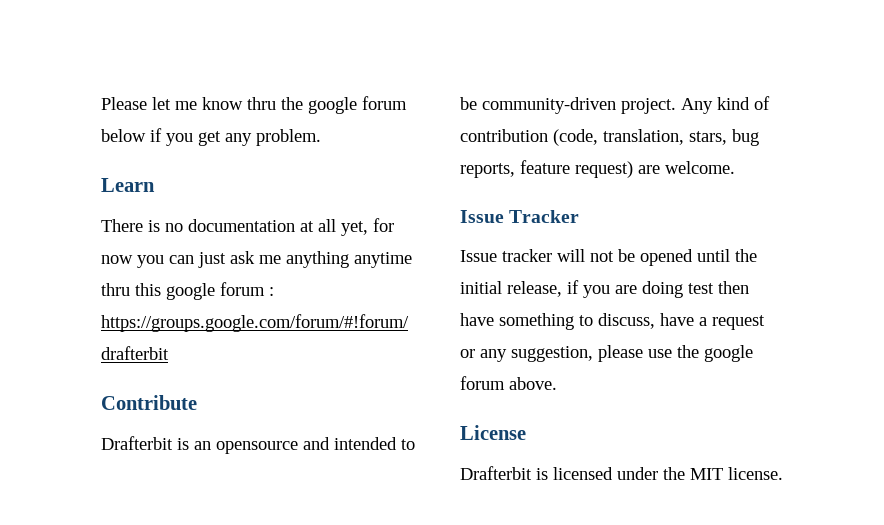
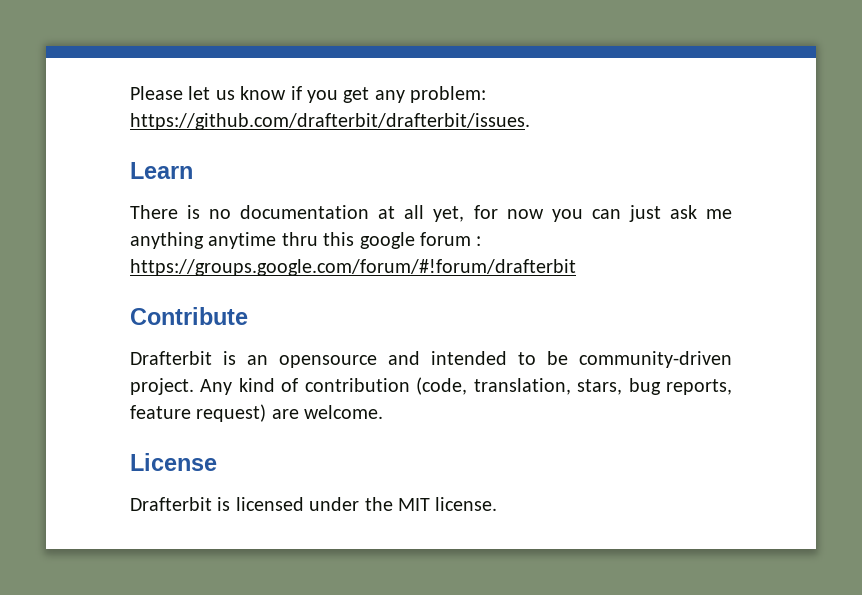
- Please let me know thru the google forum below if you get any problem.
+ Please let us know if you get any problem: https://github.com/drafterbit/drafterbit/issues.
- Issue Tracker
- Issue tracker will not be opened until the initial release, if you are doing test then have something to discuss, have a request or any suggestion, please use the google forum above.

